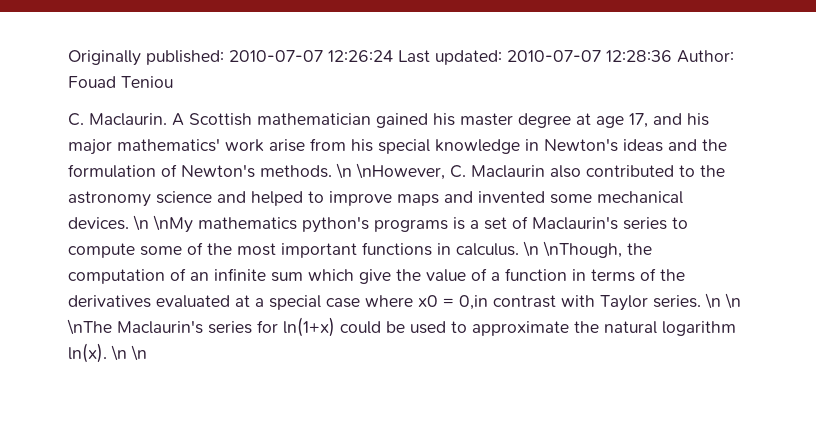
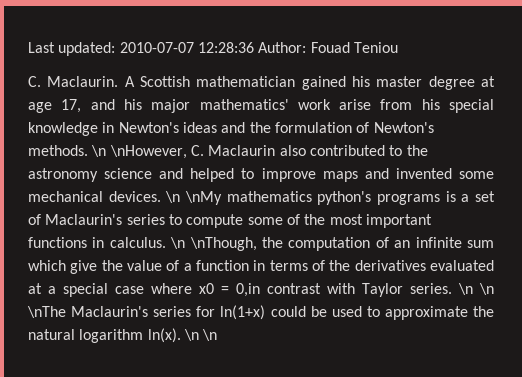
- Originally published: 2010-07-07 12:26:24 Last updated: 2010-07-07 12:28:36 Author: Fouad Teniou
+ Last updated: 2010-07-07 12:28:36 Author: Fouad Teniou

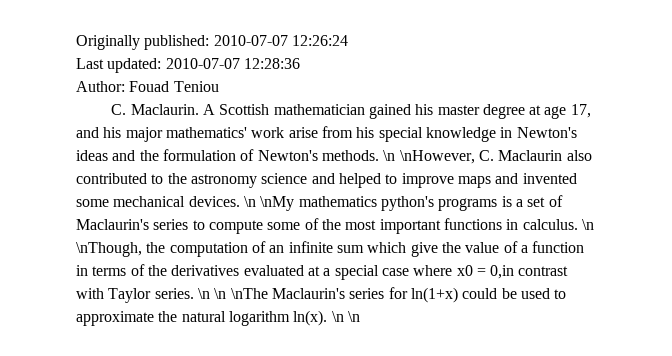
+ Originally published: 2010-07-07 12:26:24
- Last updated: 2010-07-07 12:28:36 Author: Fouad Teniou
+ Last updated: 2010-07-07 12:28:36
+ Author: Fouad Teniou

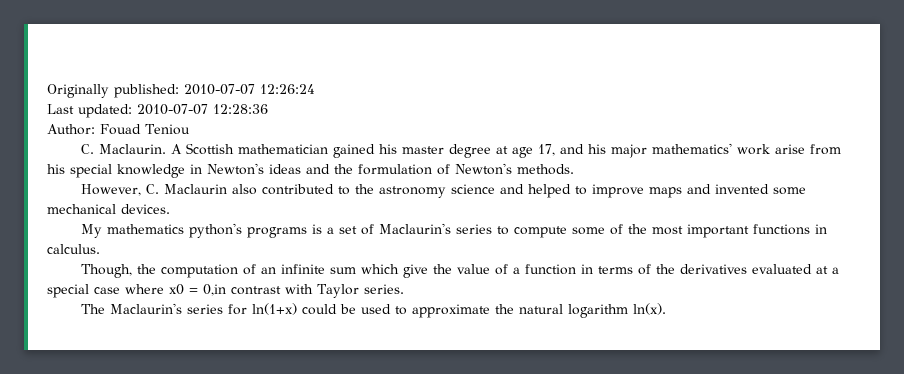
- A Scottish mathematician gained his master degree at age 17, and his major mathematics' work arise from his special knowledge in Newton's ideas and the formulation of Newton's methods. \n \nHowever, C. Maclaurin also contributed to the astronomy science and helped to improve maps and invented some mechanical devices. \n \nMy mathematics python's programs is a set of Maclaurin's series to compute some of the most important functions in calculus. \n \nThough, the computation of an infinite sum which give the value of a function in terms of the derivatives evaluated at a special case where x0 = 0,in contrast with Taylor series. \n \n \nThe Maclaurin's series for ln(1+x) could be used to approximate the natural logarithm ln(x). \n \n
+ A Scottish mathematician gained his master degree at age 17, and his major mathematics' work arise from his special knowledge in Newton's ideas and the formulation of Newton's methods.
+ However, C. Maclaurin also contributed to the astronomy science and helped to improve maps and invented some mechanical devices.
+ My mathematics python's programs is a set of Maclaurin's series to compute some of the most important functions in calculus.
+ Though, the computation of an infinite sum which give the value of a function in terms of the derivatives evaluated at a special case where x0 = 0,in contrast with Taylor series.
+ The Maclaurin's series for ln(1+x) could be used to approximate the natural logarithm ln(x).

